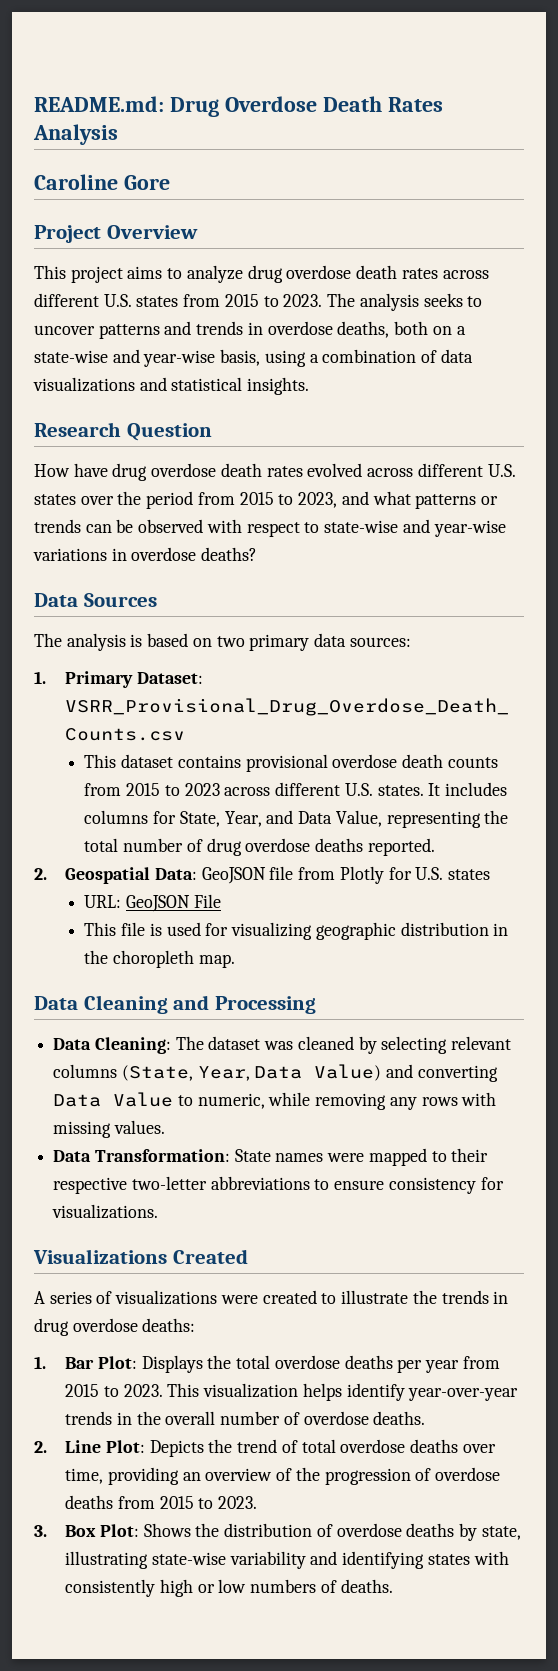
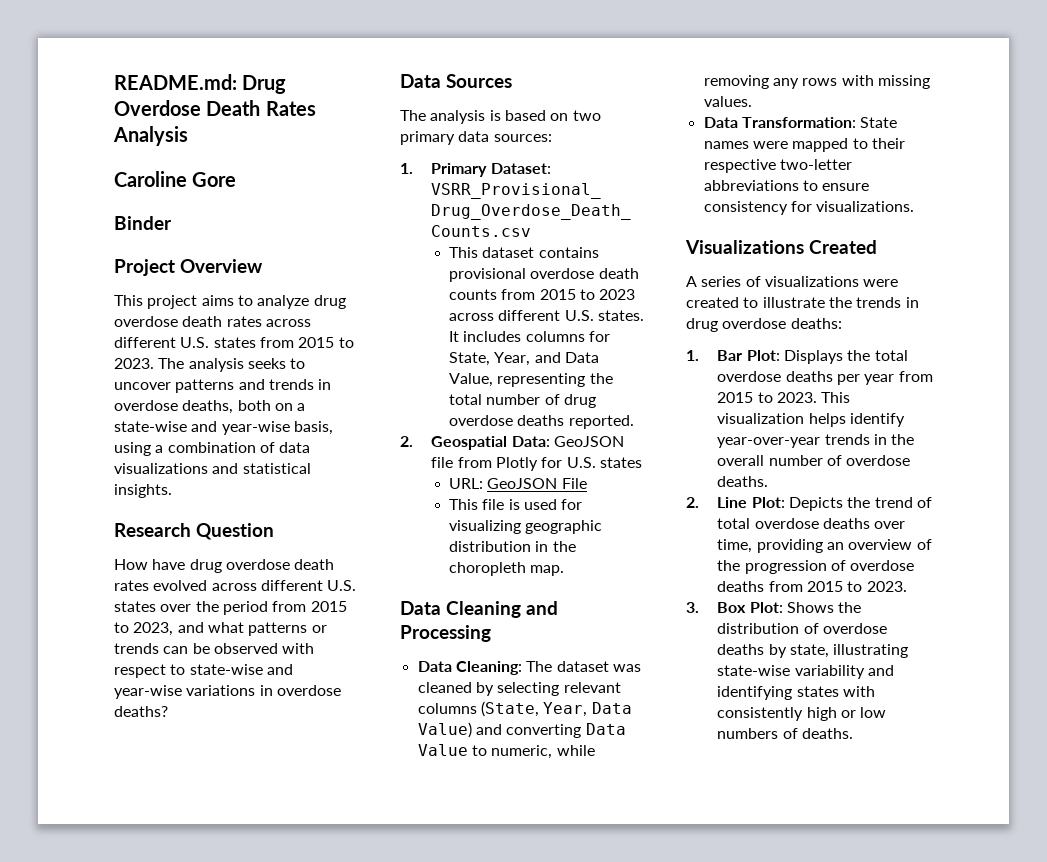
+ Binder

